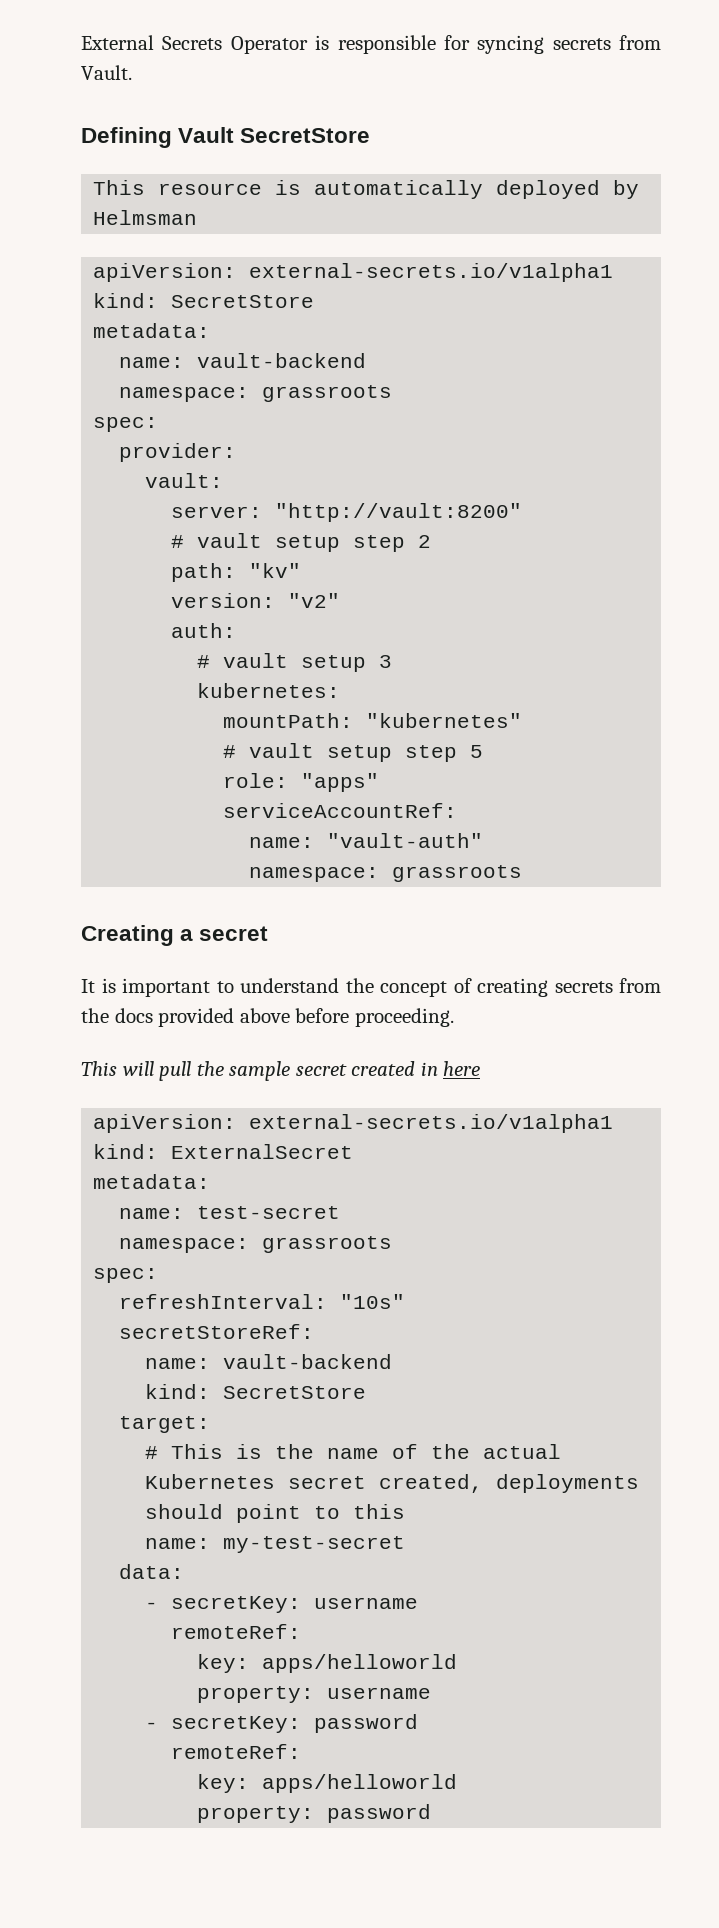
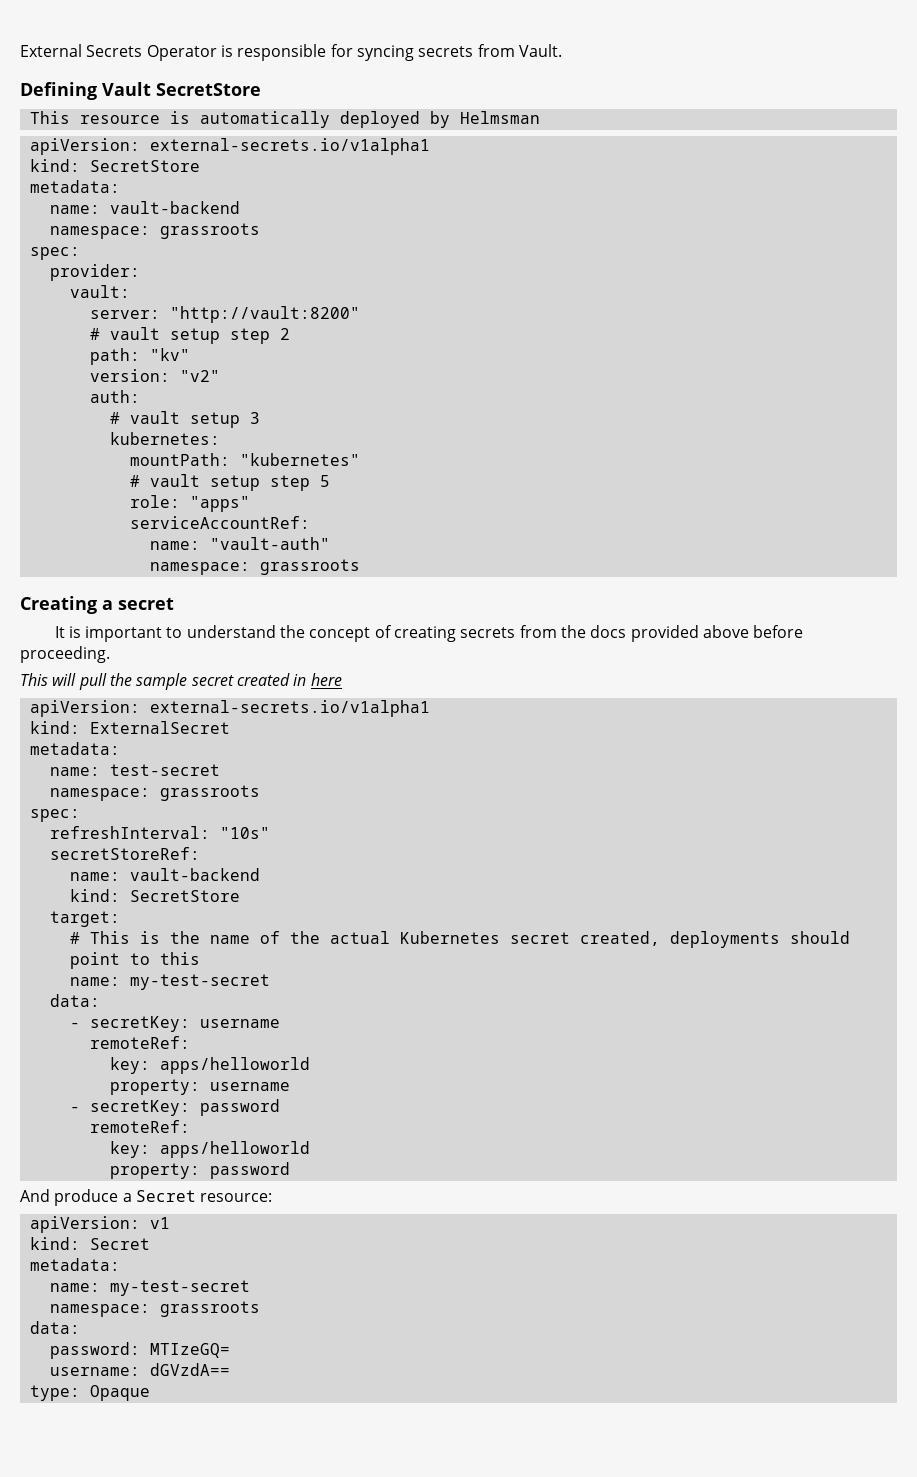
+ And produce a Secret resource:
+ apiVersion: v1
+ kind: Secret
+ metadata:
+ name: my-test-secret
+ namespace: grassroots
+ data:
+ password: MTIzeGQ=
+ username: dGVzdA==
+ type: Opaque

